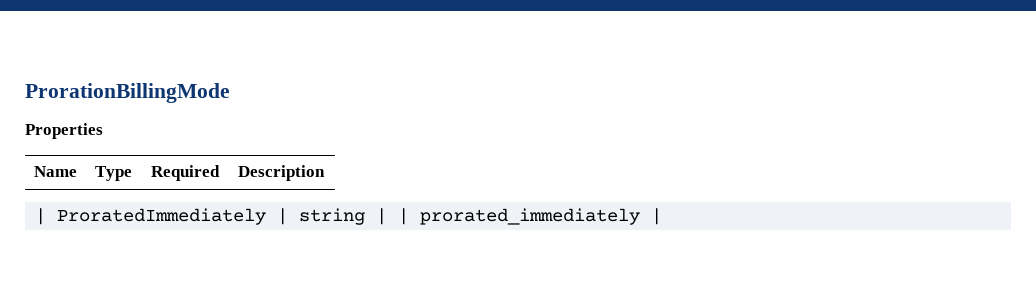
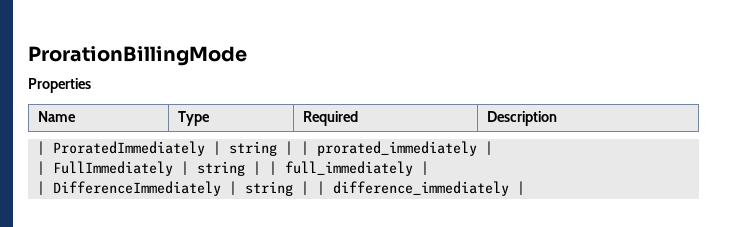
+ | FullImmediately | string | | full_immediately |
+ | DifferenceImmediately | string | | difference_immediately |

